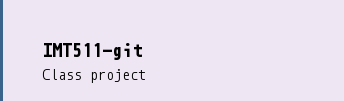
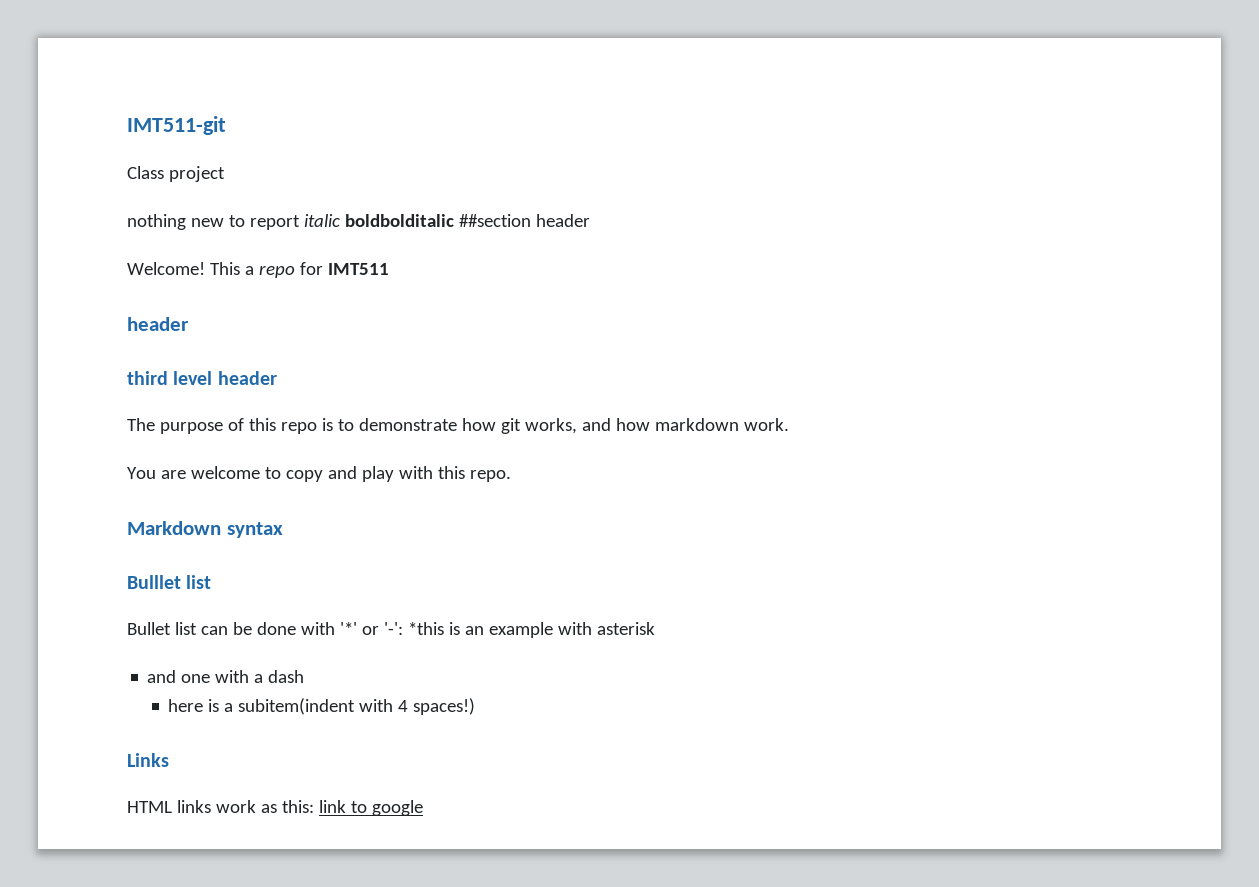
+ nothing new to report italic boldbolditalic ##section header
+ Welcome! This a repo for IMT511
+ header
+ third level header
+ The purpose of this repo is to demonstrate how git works, and how markdown work.
+ You are welcome to copy and play with this repo.
+ Markdown syntax
+ Bulllet list
+ Bullet list can be done with '*' or '-': *this is an example with asterisk
+ and one with a dash
+ here is a subitem(indent with 4 spaces!)
+ Links
+ HTML links work as this: link to google

